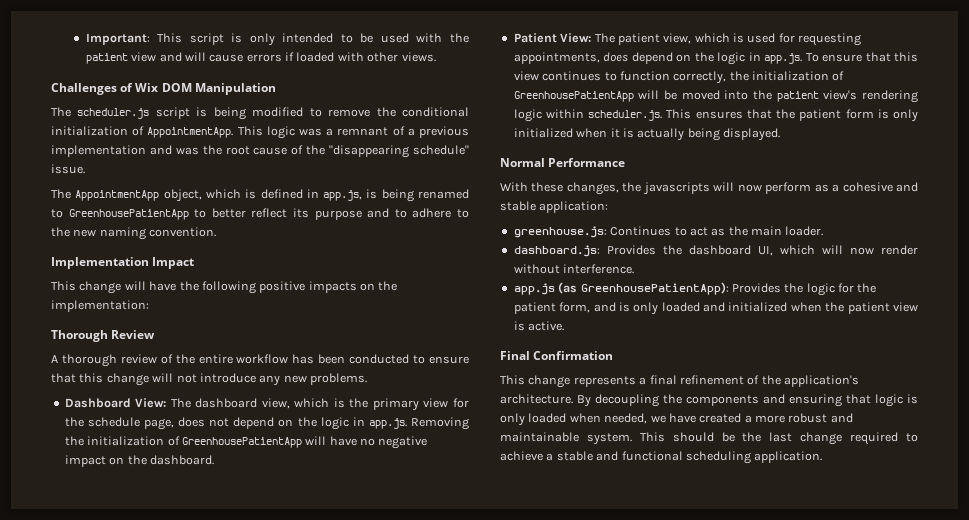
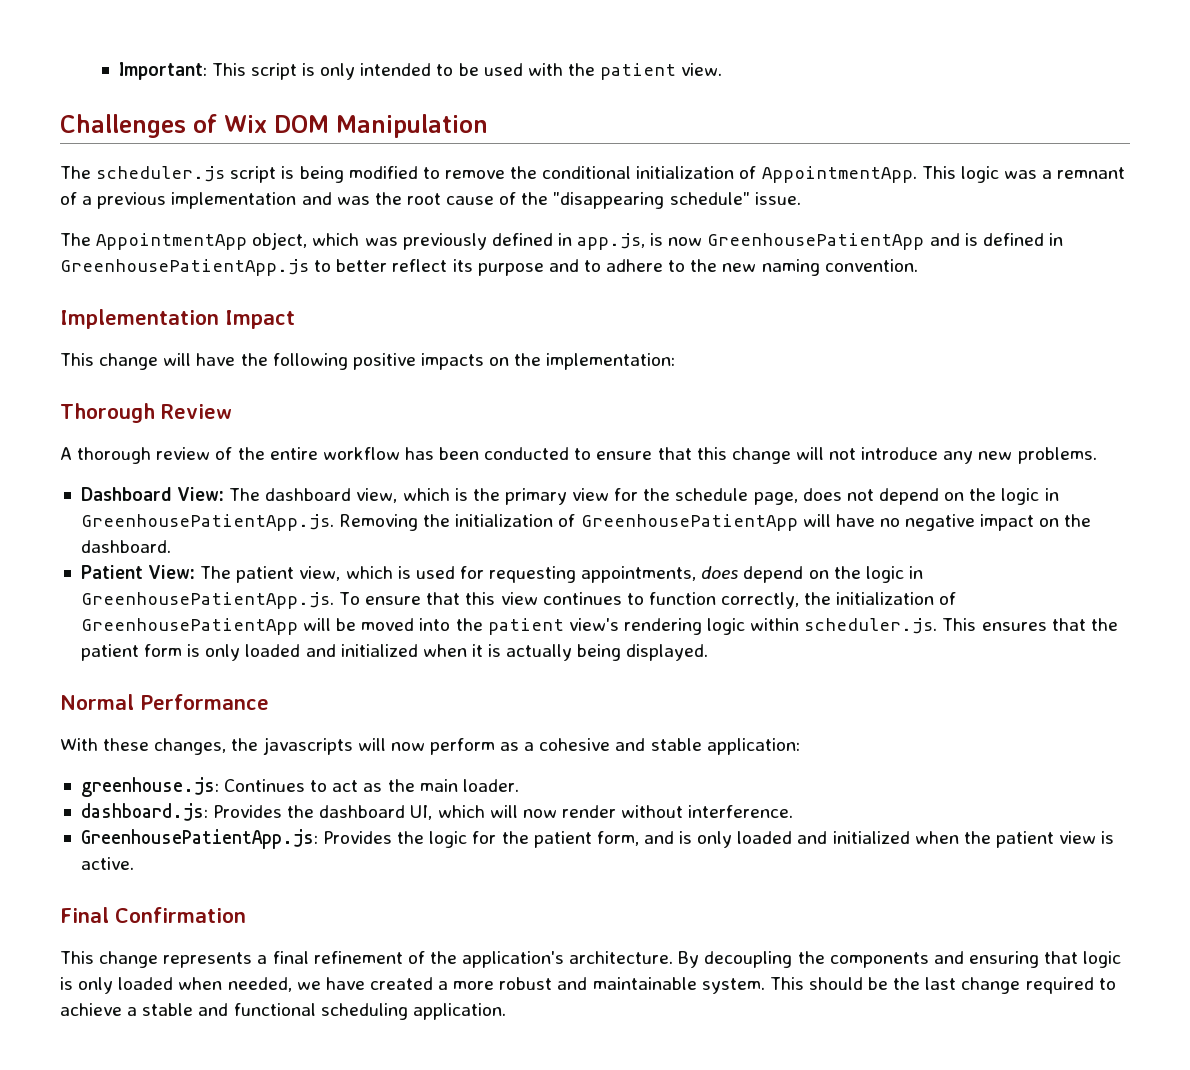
- Important: This script is only intended to be used with the patient view and will cause errors if loaded with other views.
+ Important: This script is only intended to be used with the patient view.
- The AppointmentApp object, which is defined in app.js, is being renamed to GreenhousePatientApp to better reflect its purpose and to adhere to the new naming convention.
+ The AppointmentApp object, which was previously defined in app.js, is now GreenhousePatientApp and is defined in GreenhousePatientApp.js to better reflect its purpose and to adhere to the new naming convention.
- Dashboard View: The dashboard view, which is the primary view for the schedule page, does not depend on the logic in app.js. Removing the initialization of GreenhousePatientApp will have no negative impact on the dashboard.
+ Dashboard View: The dashboard view, which is the primary view for the schedule page, does not depend on the logic in GreenhousePatientApp.js. Removing the initialization of GreenhousePatientApp will have no negative impact on the dashboard.
- Patient View: The patient view, which is used for requesting appointments, does depend on the logic in app.js. To ensure that this view continues to function correctly, the initialization of GreenhousePatientApp will be moved into the patient view's rendering logic within scheduler.js. This ensures that the patient form is only initialized when it is actually being displayed.
+ Patient View: The patient view, which is used for requesting appointments, does depend on the logic in GreenhousePatientApp.js. To ensure that this view continues to function correctly, the initialization of GreenhousePatientApp will be moved into the patient view's rendering logic within scheduler.js. This ensures that the patient form is only loaded and initialized when it is actually being displayed.
- app.js (as GreenhousePatientApp): Provides the logic for the patient form, and is only loaded and initialized when the patient view is active.
+ GreenhousePatientApp.js: Provides the logic for the patient form, and is only loaded and initialized when the patient view is active.

